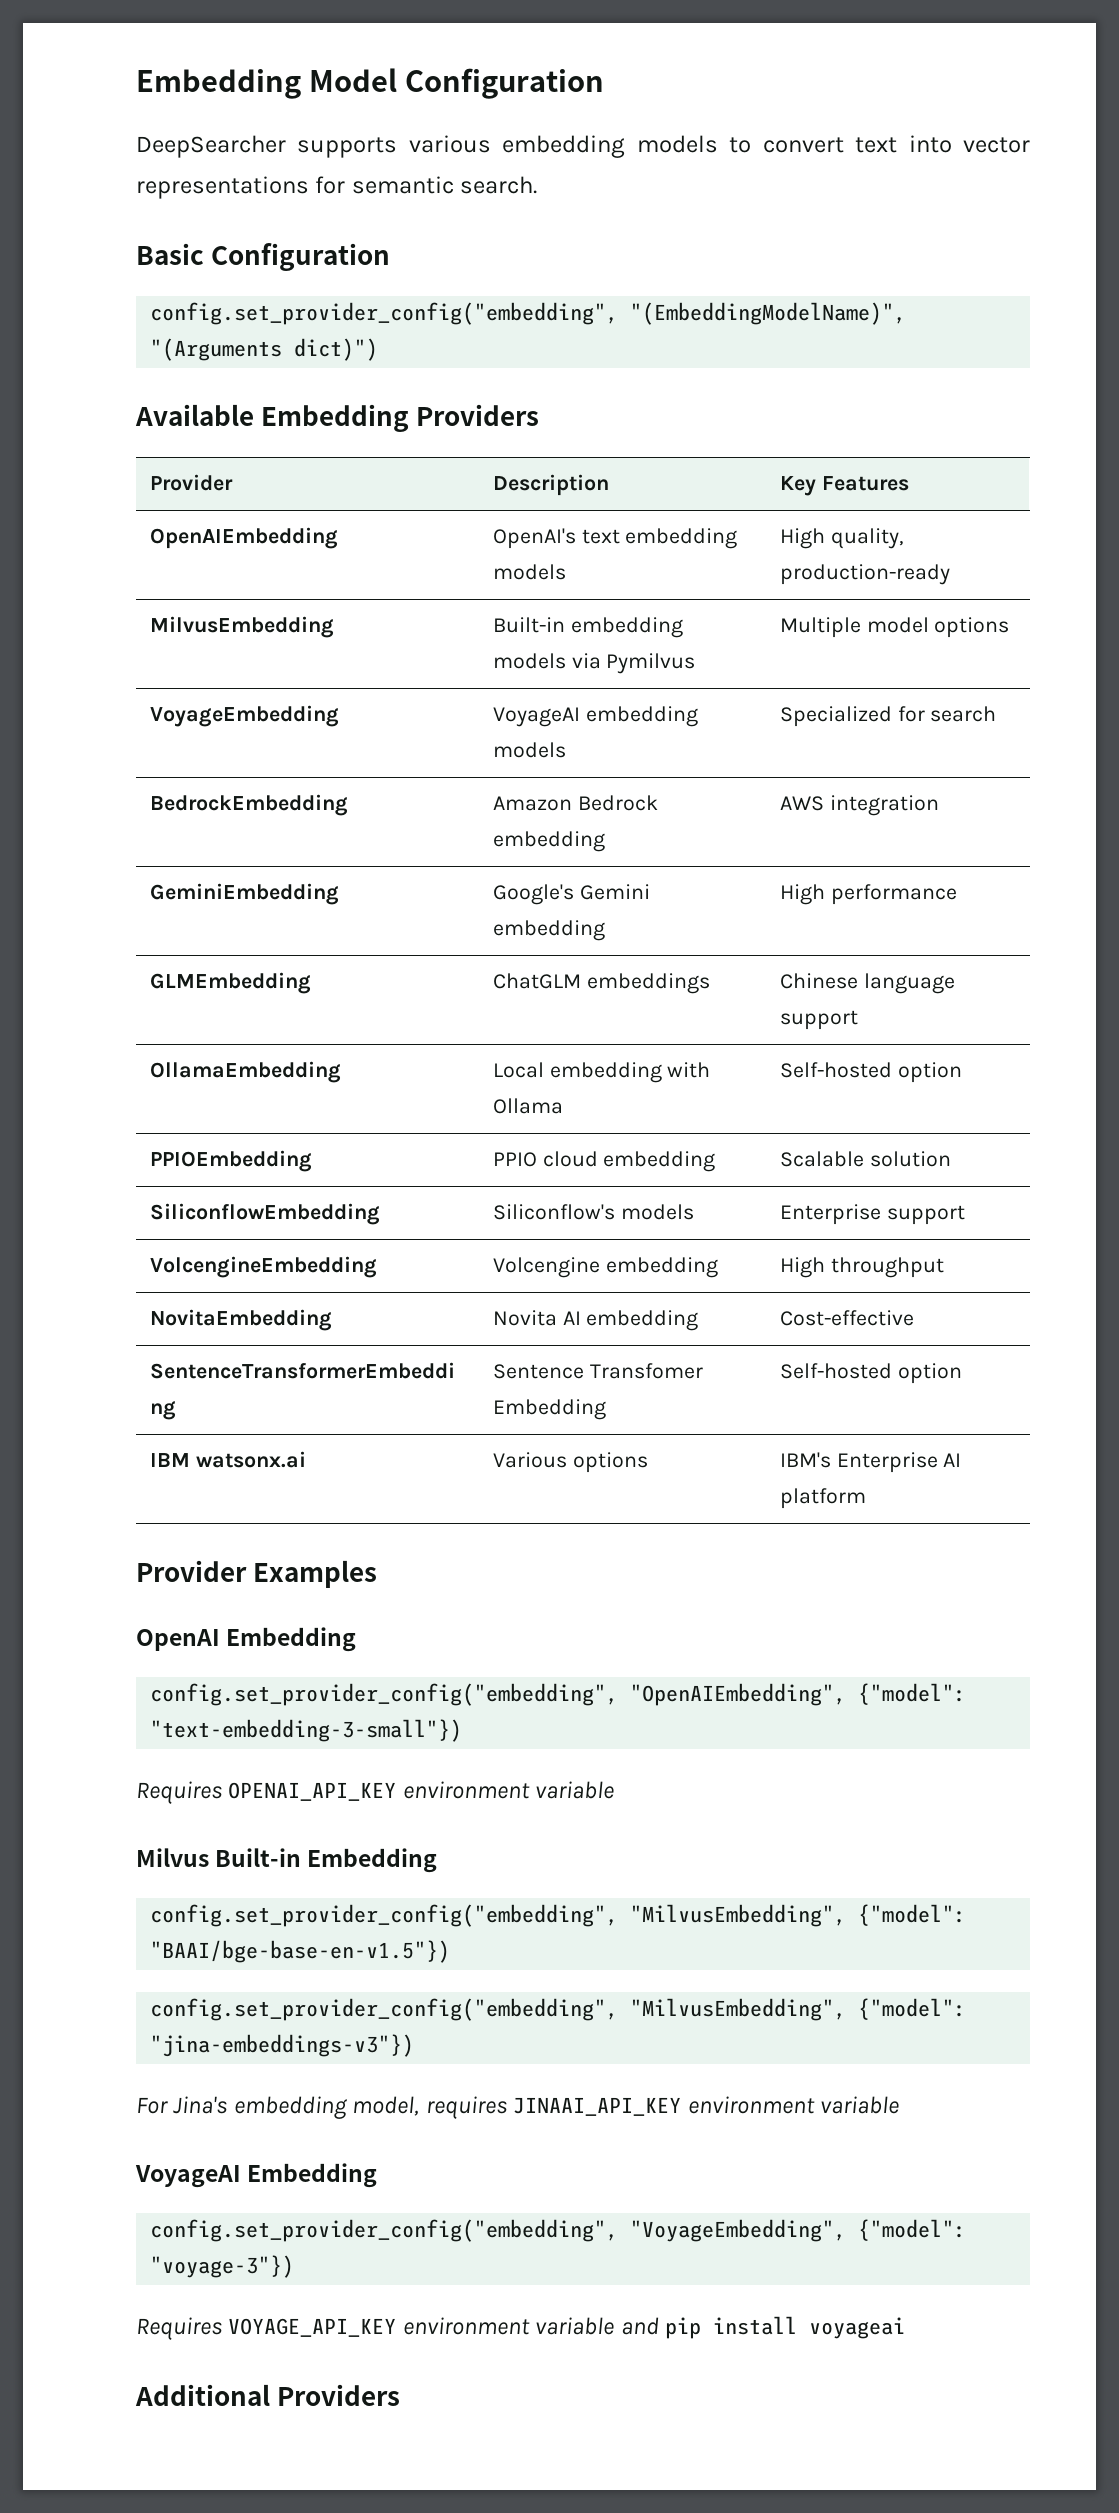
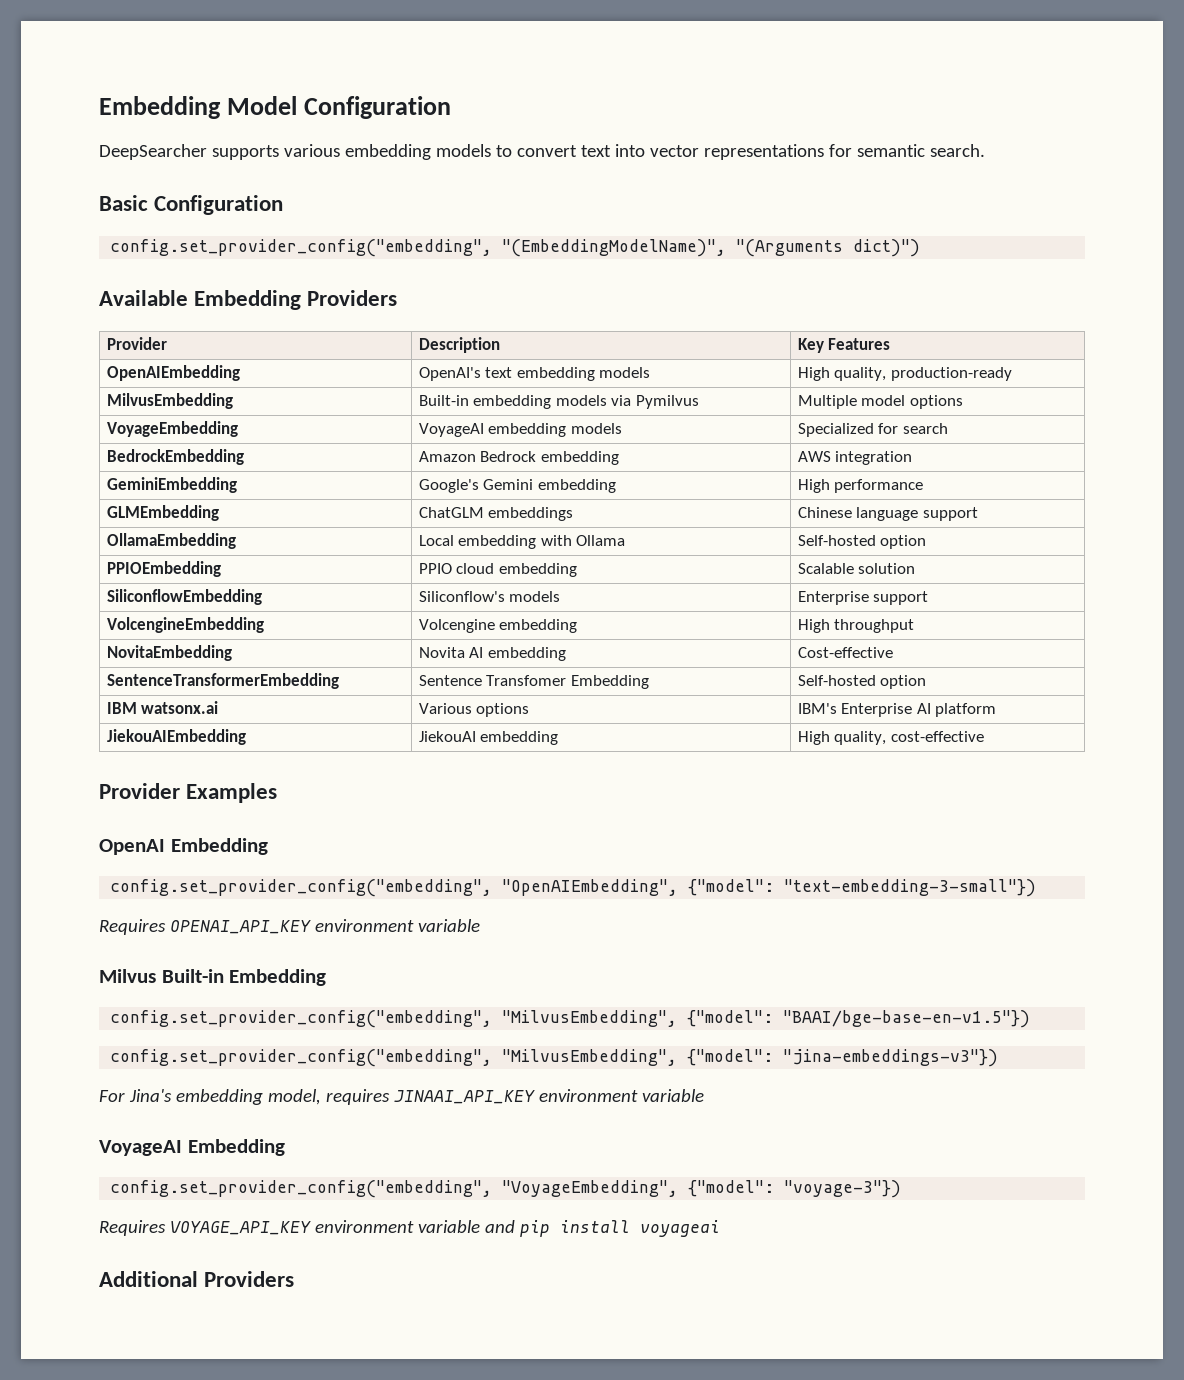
+ JiekouAIEmbedding | JiekouAI embedding | High quality, cost-effective

